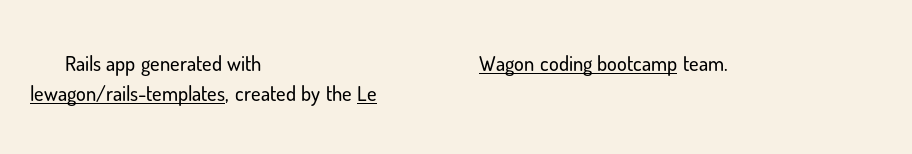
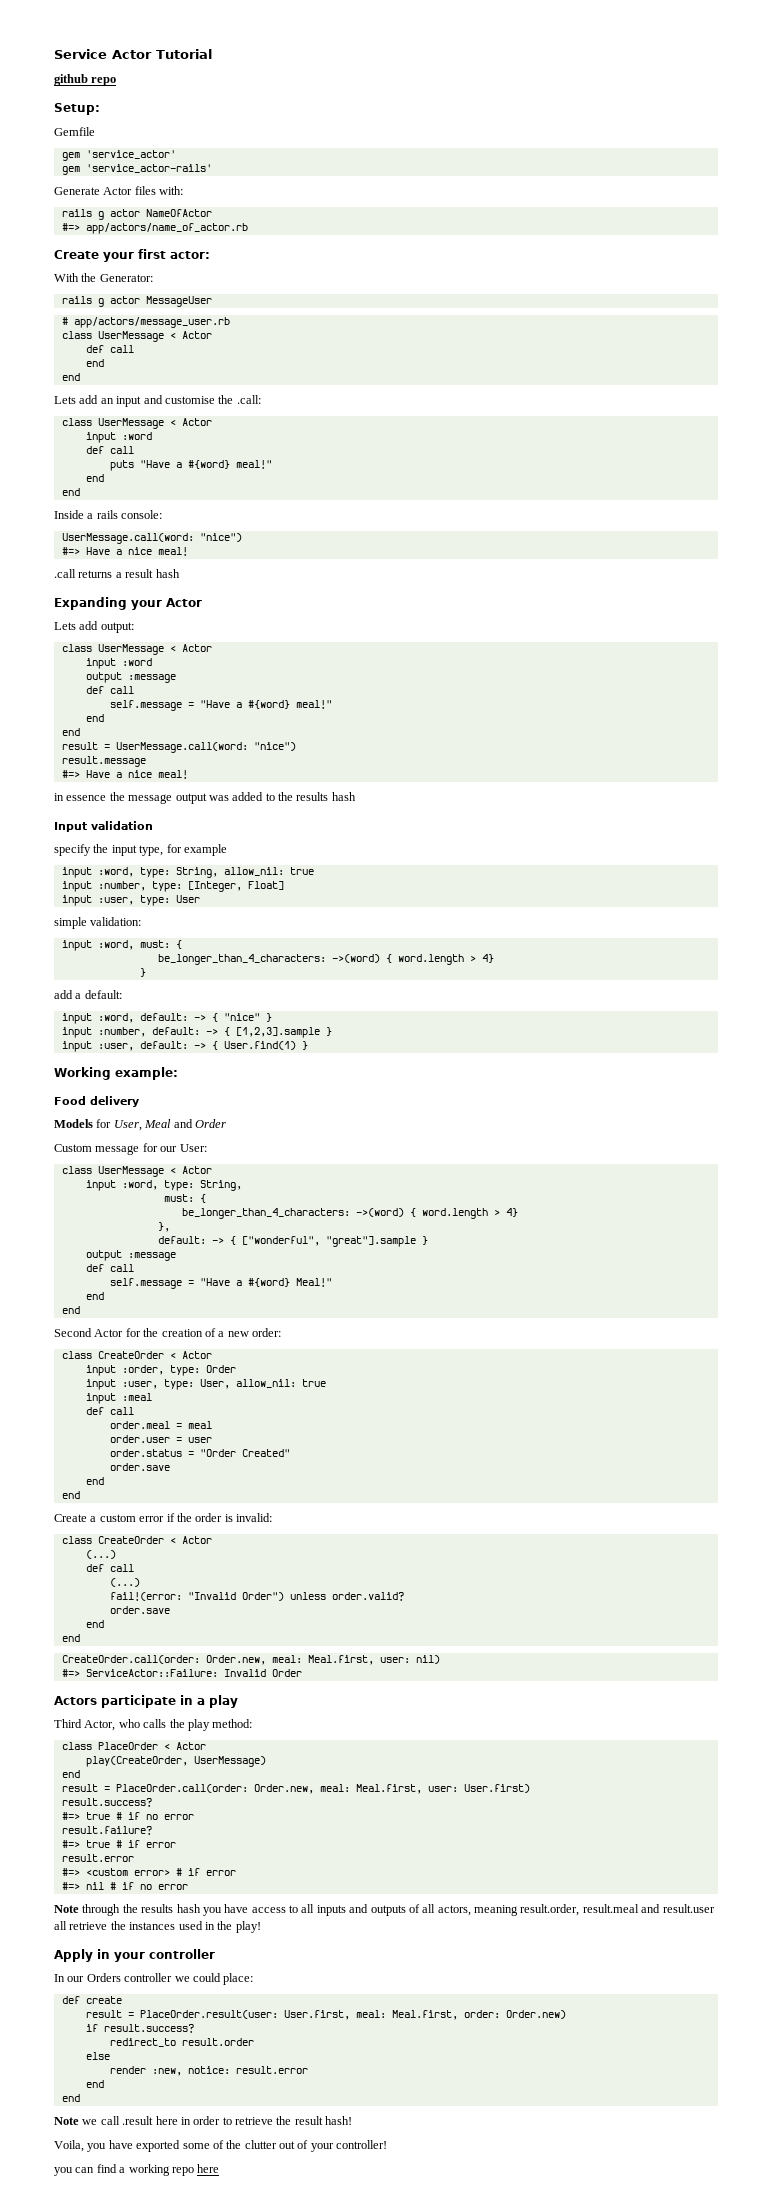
- Rails app generated with lewagon/rails-templates, created by the Le Wagon coding bootcamp team.
+ Service Actor Tutorial
+ github repo
+ Setup:
+ Gemfile
+ gem 'service_actor'
+ gem 'service_actor-rails'
+ Generate Actor files with:
+ rails g actor NameOfActor
+ #=> app/actors/name_of_actor.rb
+ Create your first actor:
+ With the Generator:
+ rails g actor MessageUser
+ # app/actors/message_user.rb
+ class UserMessage < Actor
+ def call
+ end
+ end
+ Lets add an input and customise the .call:
+ class UserMessage < Actor
+ input :word
+ def call
+ puts "Have a #{word} meal!"
+ end
+ end
+ Inside a rails console:
+ UserMessage.call(word: "nice")
+ #=> Have a nice meal!
+ .call returns a result hash
+ Expanding your Actor
+ Lets add output:
+ class UserMessage < Actor
+ input :word
+ output :message
+ def call
+ self.message = "Have a #{word} meal!"
+ end
+ end
+ result = UserMessage.call(word: "nice")
+ result.message
+ #=> Have a nice meal!
+ in essence the message output was added to the results hash
+ Input validation
+ specify the input type, for example
+ input :word, type: String, allow_nil: true
+ input :number, type: [Integer, Float]
+ input :user, type: User
+ simple validation:
+ input :word, must: {
+ be_longer_than_4_characters: ->(word) { word.length > 4}
+ }
+ add a default:
+ input :word, default: -> { "nice" }
+ input :number, default: -> { [1,2,3].sample }
+ input :user, default: -> { User.find(1) }
+ Working example:
+ Food delivery
+ Models for User, Meal and Order
+ Custom message for our User:
+ class UserMessage < Actor
+ input :word, type: String,
+ must: {
+ be_longer_than_4_characters: ->(word) { word.length > 4}
+ },
+ default: -> { ["wonderful", "great"].sample }
+ output :message
+ def call
+ self.message = "Have a #{word} Meal!"
+ end
+ end
+ Second Actor for the creation of a new order:
+ class CreateOrder < Actor
+ input :order, type: Order
+ input :user, type: User, allow_nil: true
+ input :meal
+ def call
+ order.meal = meal
+ order.user = user
+ order.status = "Order Created"
+ order.save
+ end
+ end
+ Create a custom error if the order is invalid:
+ class CreateOrder < Actor
+ (...)
+ def call
+ (...)
+ fail!(error: "Invalid Order") unless order.valid?
+ order.save
+ end
+ end
+ CreateOrder.call(order: Order.new, meal: Meal.first, user: nil)
+ #=> ServiceActor::Failure: Invalid Order
+ Actors participate in a play
+ Third Actor, who calls the play method:
+ class PlaceOrder < Actor
+ play(CreateOrder, UserMessage)
+ end
+ result = PlaceOrder.call(order: Order.new, meal: Meal.first, user: User.first)
+ result.success?
+ #=> true # if no error
+ result.failure?
+ #=> true # if error
+ result.error
+ #=> <custom error> # if error
+ #=> nil # if no error
+ Note through the results hash you have access to all inputs and outputs of all actors, meaning result.order, result.meal and result.user all retrieve the instances used in the play!
+ Apply in your controller
+ In our Orders controller we could place:
+ def create
+ result = PlaceOrder.result(user: User.first, meal: Meal.first, order: Order.new)
+ if result.success?
+ redirect_to result.order
+ else
+ render :new, notice: result.error
+ end
+ end
+ Note we call .result here in order to retrieve the result hash!
+ Voila, you have exported some of the clutter out of your controller!
+ you can find a working repo here

